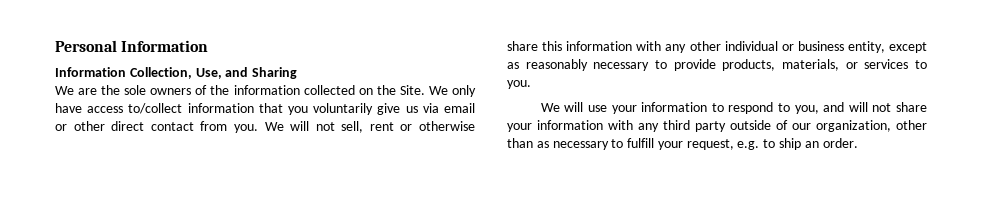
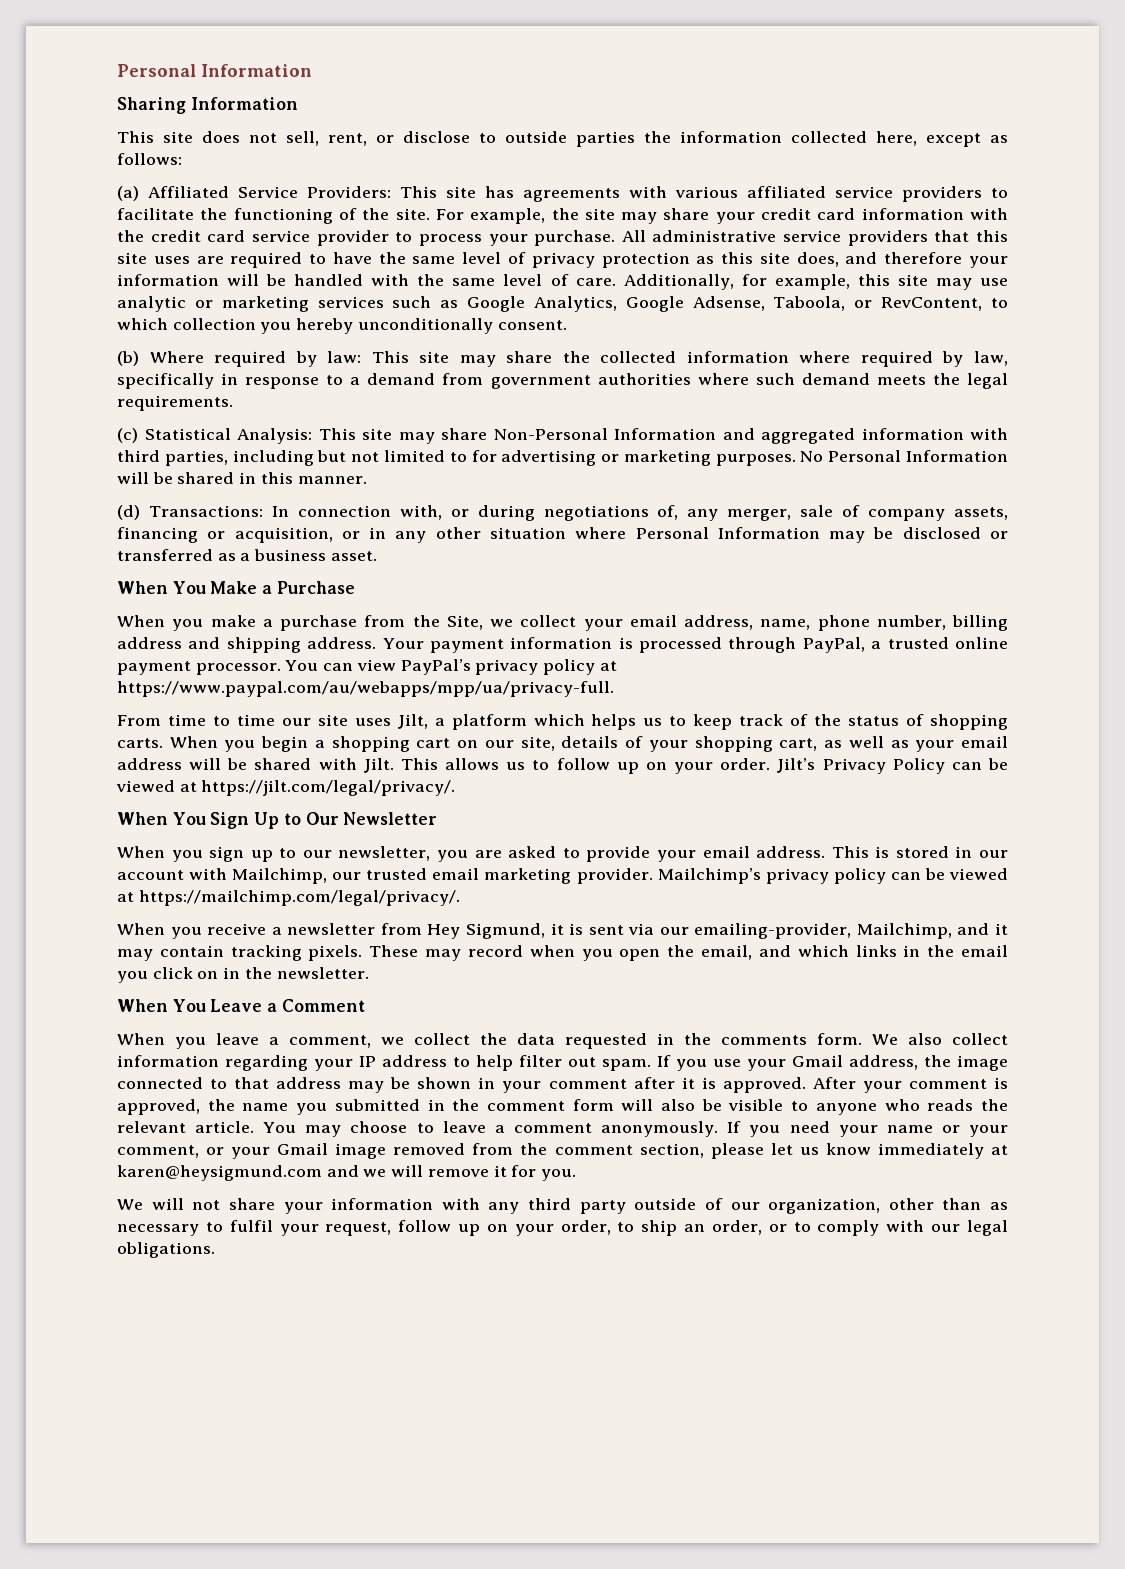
- Information Collection, Use, and Sharing
- We are the sole owners of the information collected on the Site. We only have access to/collect information that you voluntarily give us via email or other direct contact from you. We will not sell, rent or otherwise share this information with any other individual or business entity, except as reasonably necessary to provide products, materials, or services to you.
- We will use your information to respond to you, and will not share your information with any third party outside of our organization, other than as necessary to fulfill your request, e.g. to ship an order.
+ Sharing Information
+ This site does not sell, rent, or disclose to outside parties the information collected here, except as follows:
+ (a) Affiliated Service Providers: This site has agreements with various affiliated service providers to facilitate the functioning of the site. For example, the site may share your credit card information with the credit card service provider to process your purchase. All administrative service providers that this site uses are required to have the same level of privacy protection as this site does, and therefore your information will be handled with the same level of care. Additionally, for example, this site may use analytic or marketing services such as Google Analytics, Google Adsense, Taboola, or RevContent, to which collection you hereby unconditionally consent.
+ (b) Where required by law: This site may share the collected information where required by law, specifically in response to a demand from government authorities where such demand meets the legal requirements.
+ (c) Statistical Analysis: This site may share Non-Personal Information and aggregated information with third parties, including but not limited to for advertising or marketing purposes. No Personal Information will be shared in this manner.
+ (d) Transactions: In connection with, or during negotiations of, any merger, sale of company assets, financing or acquisition, or in any other situation where Personal Information may be disclosed or transferred as a business asset.
+ When You Make a Purchase
+ When you make a purchase from the Site, we collect your email address, name, phone number, billing address and shipping address. Your payment information is processed through PayPal, a trusted online payment processor. You can view PayPal’s privacy policy at https://www.paypal.com/au/webapps/mpp/ua/privacy-full.
+ From time to time our site uses Jilt, a platform which helps us to keep track of the status of shopping carts. When you begin a shopping cart on our site, details of your shopping cart, as well as your email address will be shared with Jilt. This allows us to follow up on your order. Jilt’s Privacy Policy can be viewed at https://jilt.com/legal/privacy/.
+ When You Sign Up to Our Newsletter
+ When you sign up to our newsletter, you are asked to provide your email address. This is stored in our account with Mailchimp, our trusted email marketing provider. Mailchimp’s privacy policy can be viewed at https://mailchimp.com/legal/privacy/.
+ When you receive a newsletter from Hey Sigmund, it is sent via our emailing-provider, Mailchimp, and it may contain tracking pixels. These may record when you open the email, and which links in the email you click on in the newsletter.
+ When You Leave a Comment
+ When you leave a comment, we collect the data requested in the comments form. We also collect information regarding your IP address to help filter out spam. If you use your Gmail address, the image connected to that address may be shown in your comment after it is approved. After your comment is approved, the name you submitted in the comment form will also be visible to anyone who reads the relevant article. You may choose to leave a comment anonymously. If you need your name or your comment, or your Gmail image removed from the comment section, please let us know immediately at karen@heysigmund.com and we will remove it for you.
+ We will not share your information with any third party outside of our organization, other than as necessary to fulfil your request, follow up on your order, to ship an order, or to comply with our legal obligations.

